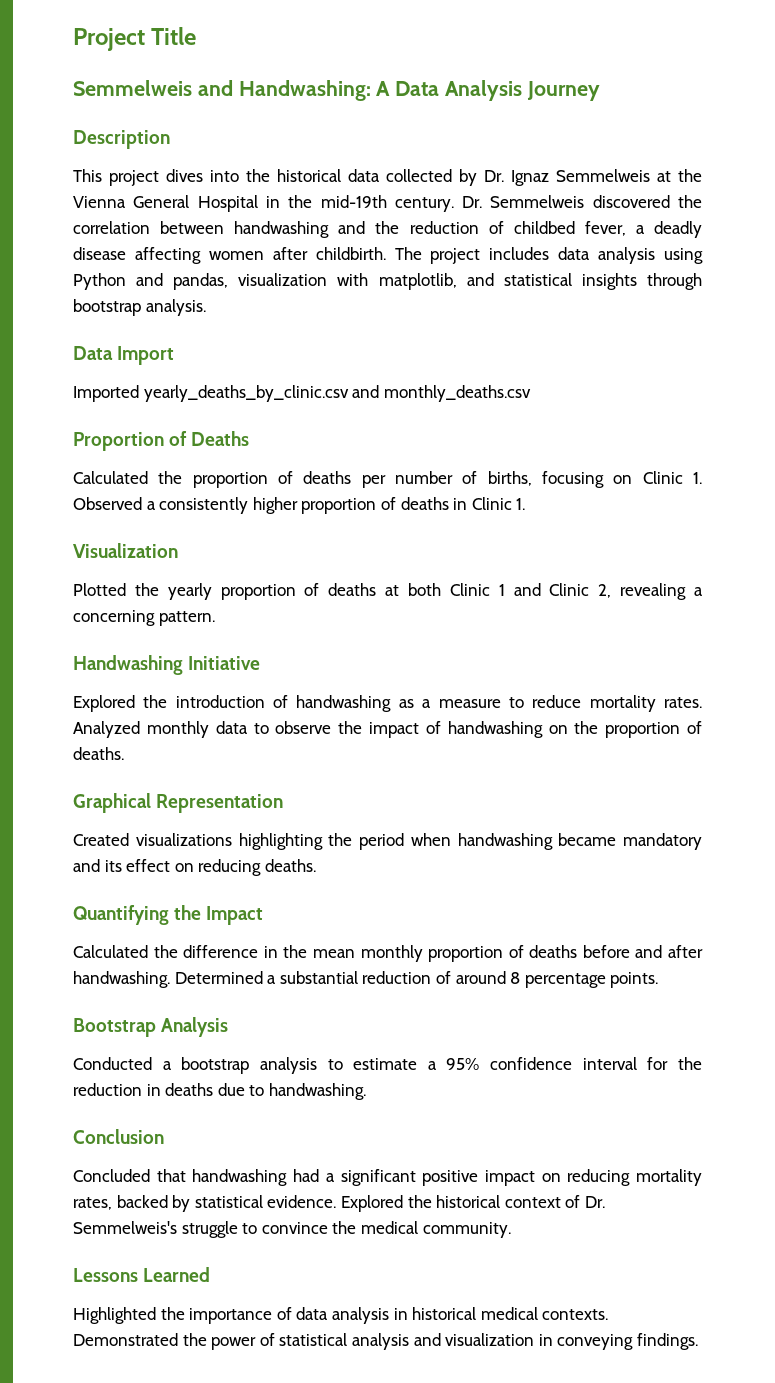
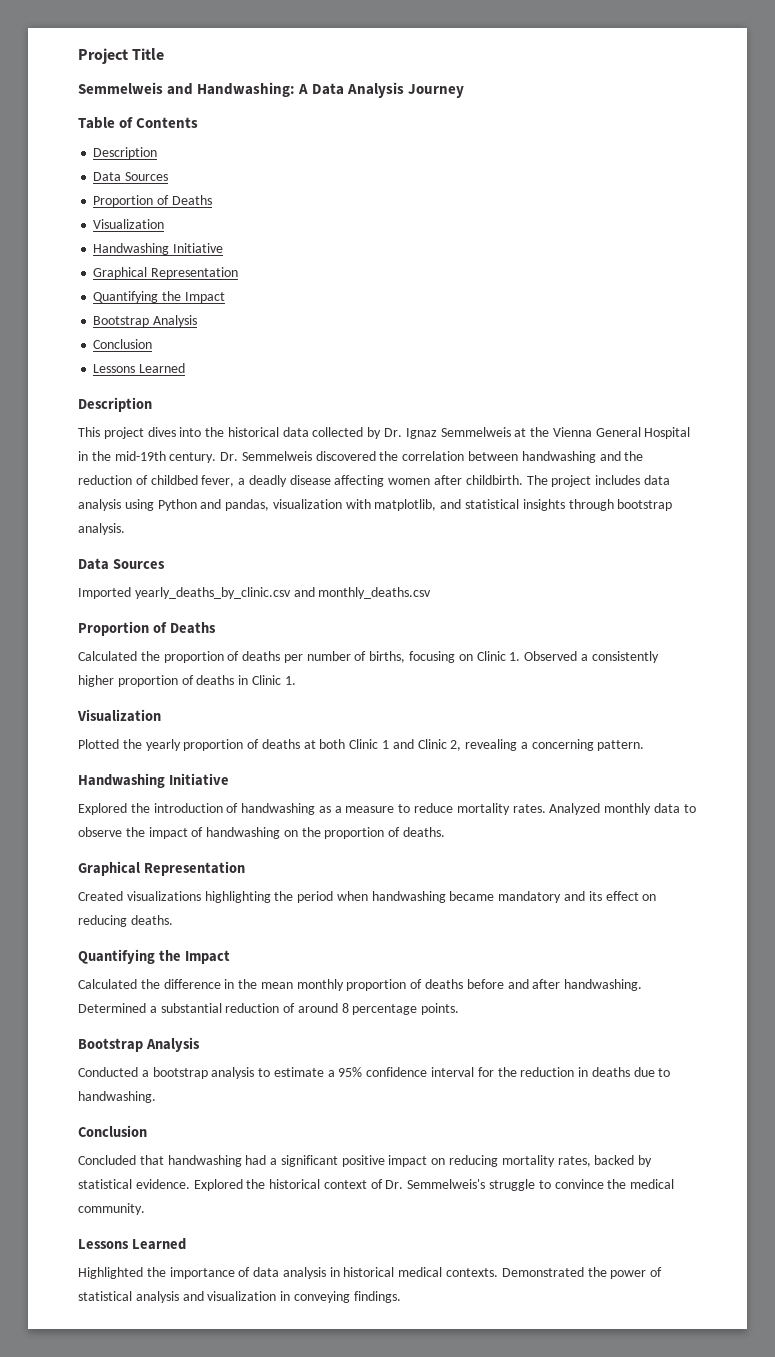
+ Table of Contents
+ Description
+ Data Sources
+ Proportion of Deaths
+ Visualization
+ Handwashing Initiative
+ Graphical Representation
+ Quantifying the Impact
+ Bootstrap Analysis
+ Conclusion
+ Lessons Learned
  The project includes data analysis using Python and pandas, visualization with matplotlib, and statistical insights through bootstrap analysis.
- Data Import
+ Data Sources

